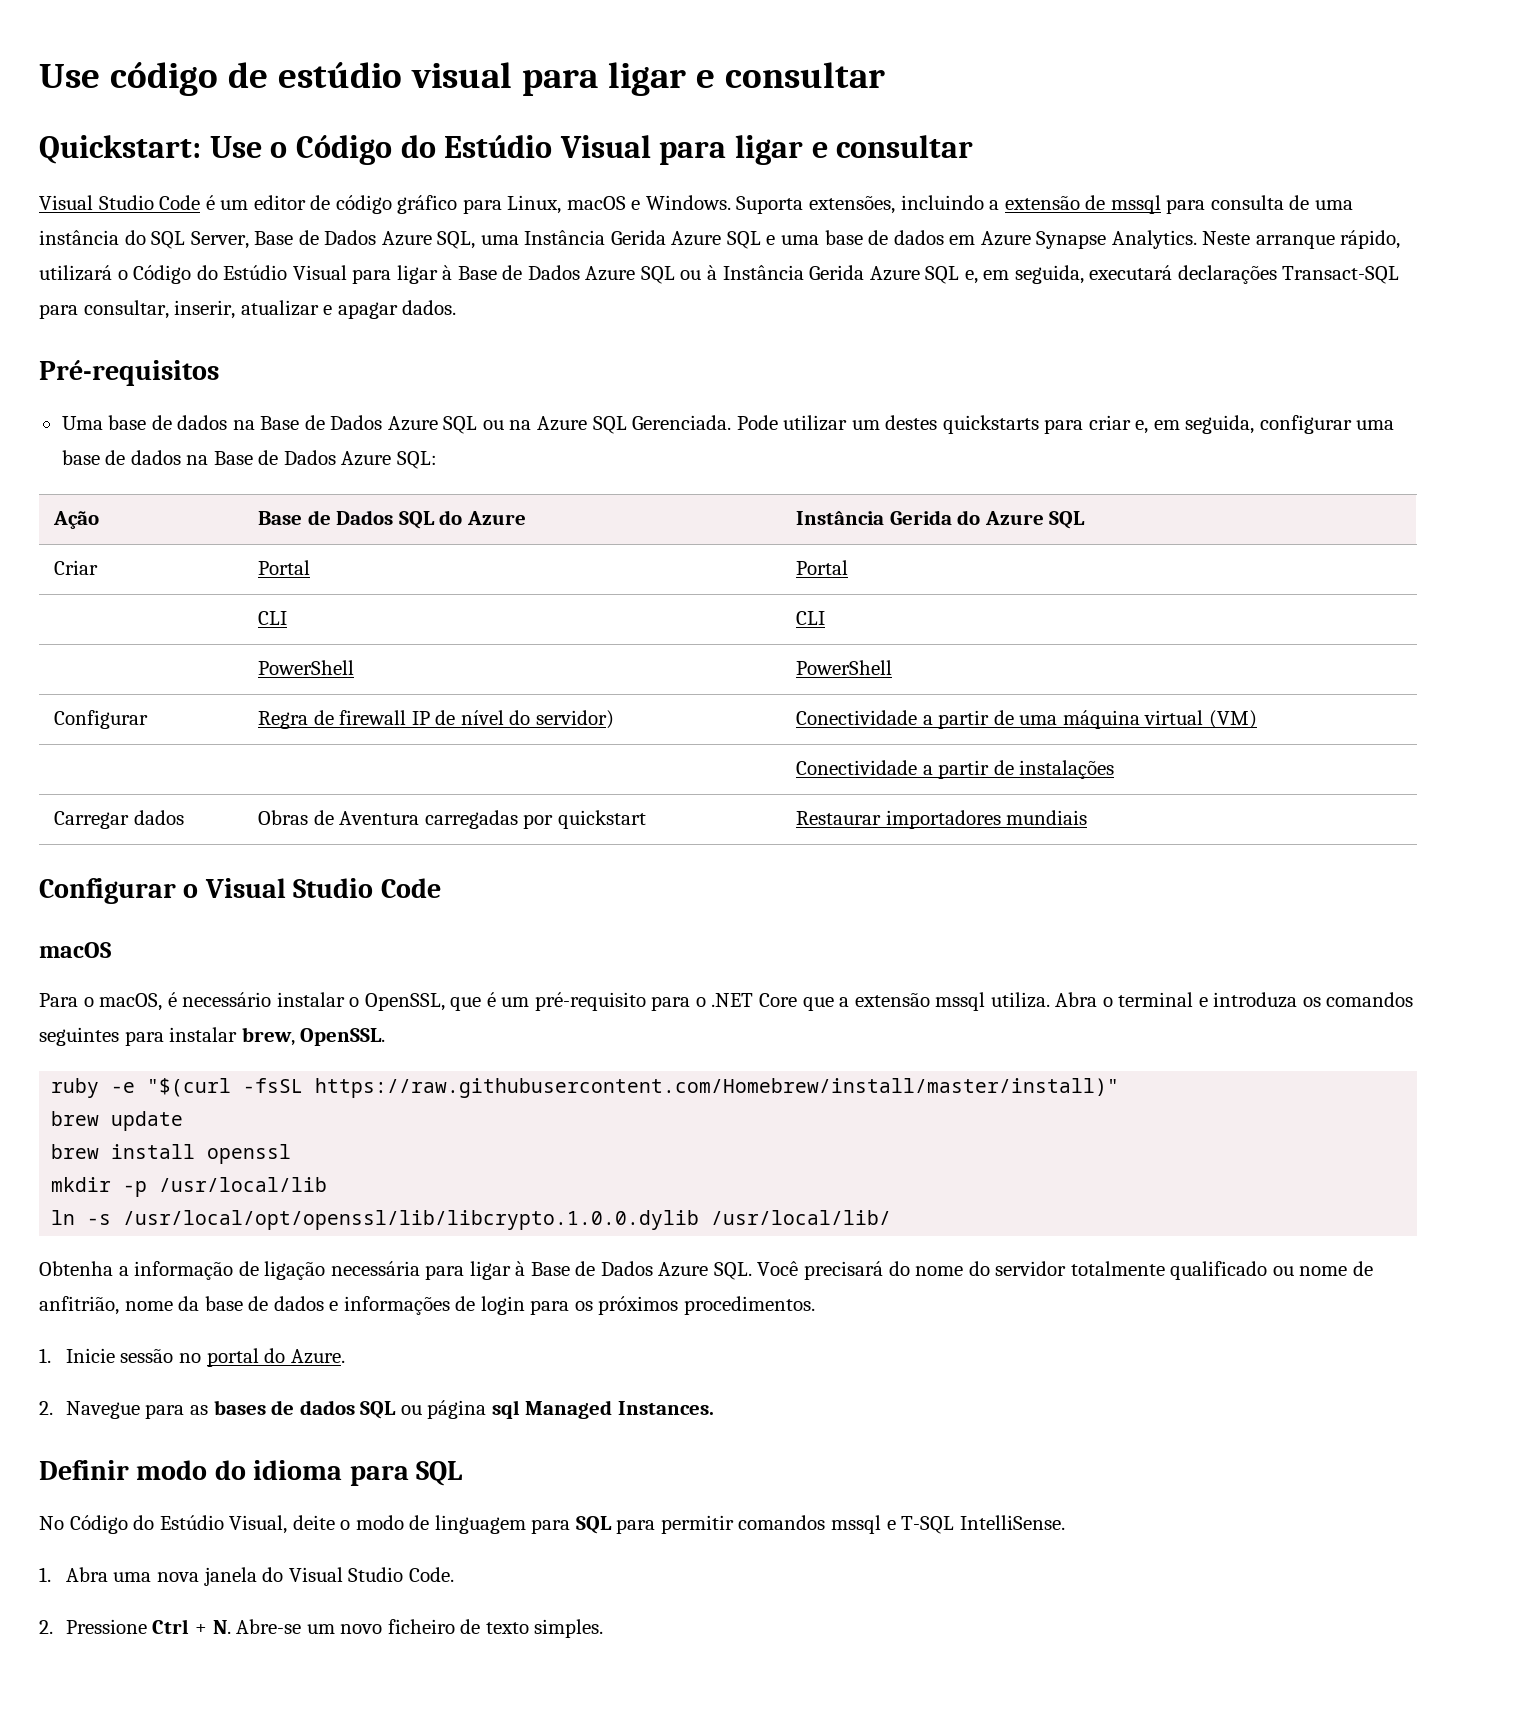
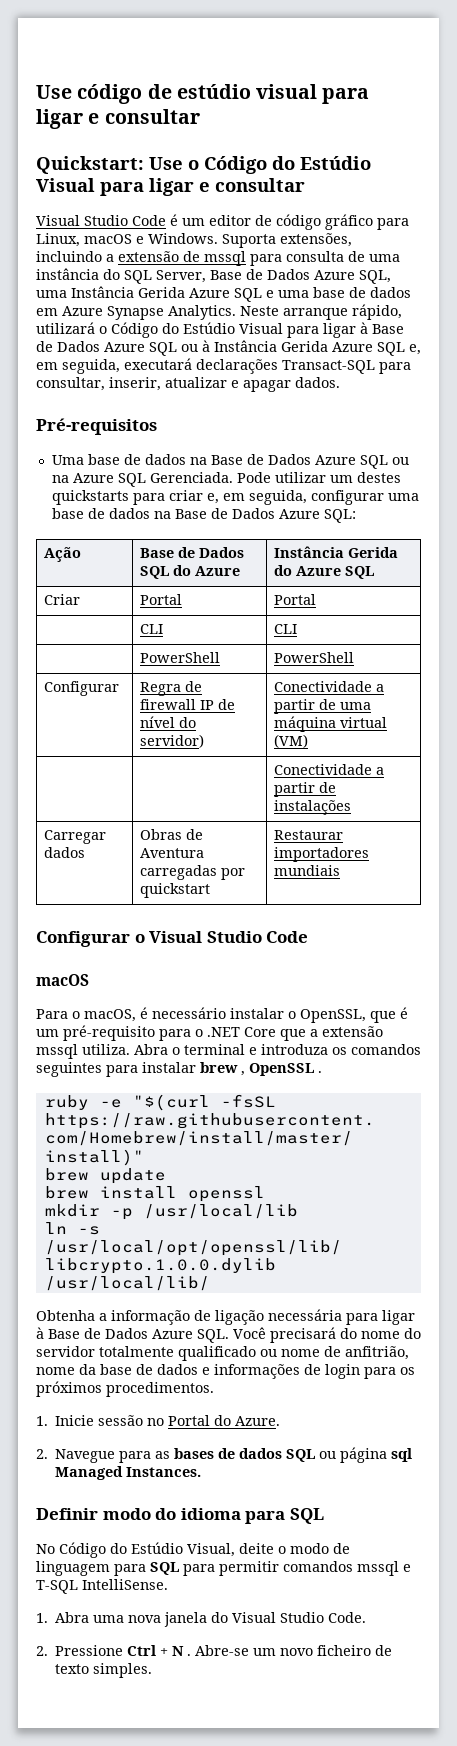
- Abra o terminal e introduza os comandos seguintes para instalar brew, OpenSSL.
+ Abra o terminal e introduza os comandos seguintes para instalar brew , OpenSSL .
- 1. Inicie sessão no portal do Azure.
+ 1. Inicie sessão no Portal do Azure.
- 2. Pressione Ctrl + N. Abre-se um novo ficheiro de texto simples.
+ 2. Pressione Ctrl + N . Abre-se um novo ficheiro de texto simples.

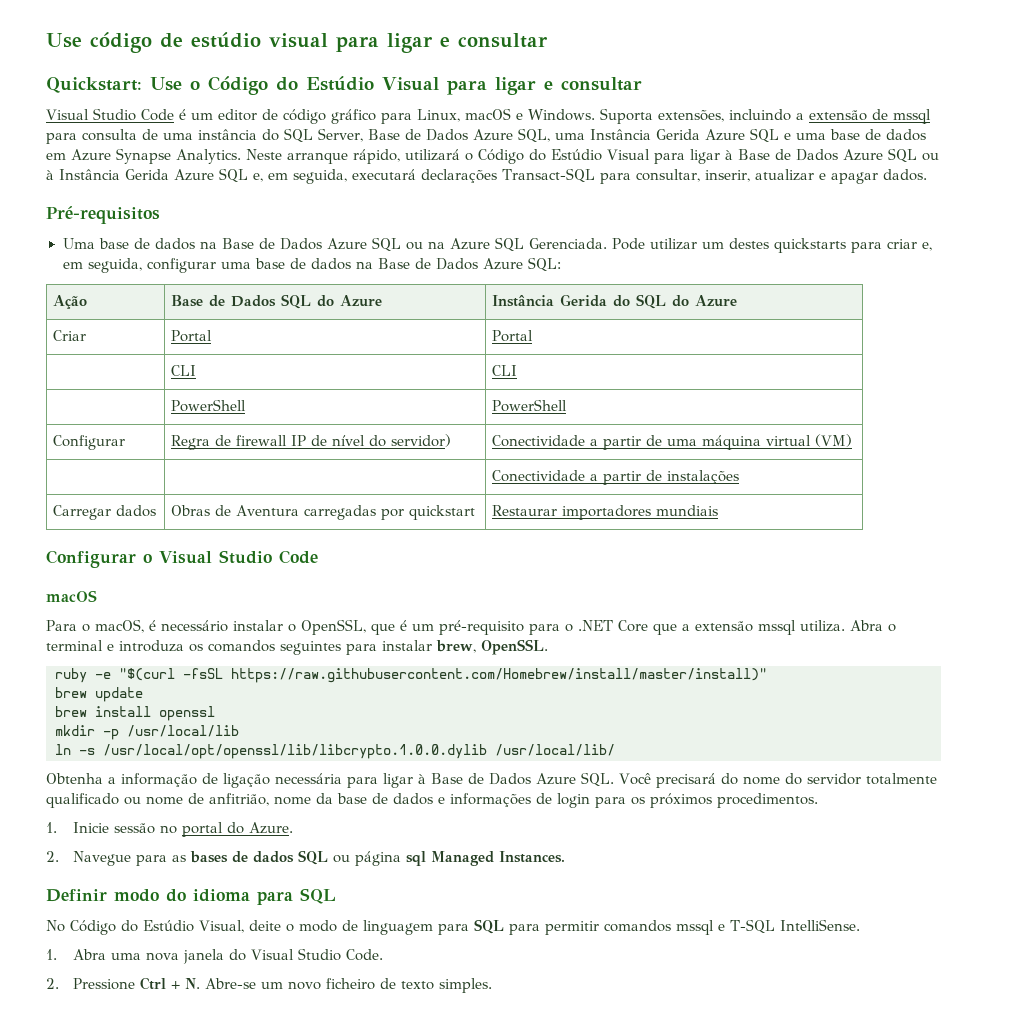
- Ação | Base de Dados SQL do Azure | Instância Gerida do Azure SQL
+ Ação | Base de Dados SQL do Azure | Instância Gerida do SQL do Azure
- Abra o terminal e introduza os comandos seguintes para instalar brew , OpenSSL .
+ Abra o terminal e introduza os comandos seguintes para instalar brew, OpenSSL.
- 1. Inicie sessão no Portal do Azure.
+ 1. Inicie sessão no portal do Azure.
- 2. Pressione Ctrl + N . Abre-se um novo ficheiro de texto simples.
+ 2. Pressione Ctrl + N. Abre-se um novo ficheiro de texto simples.

